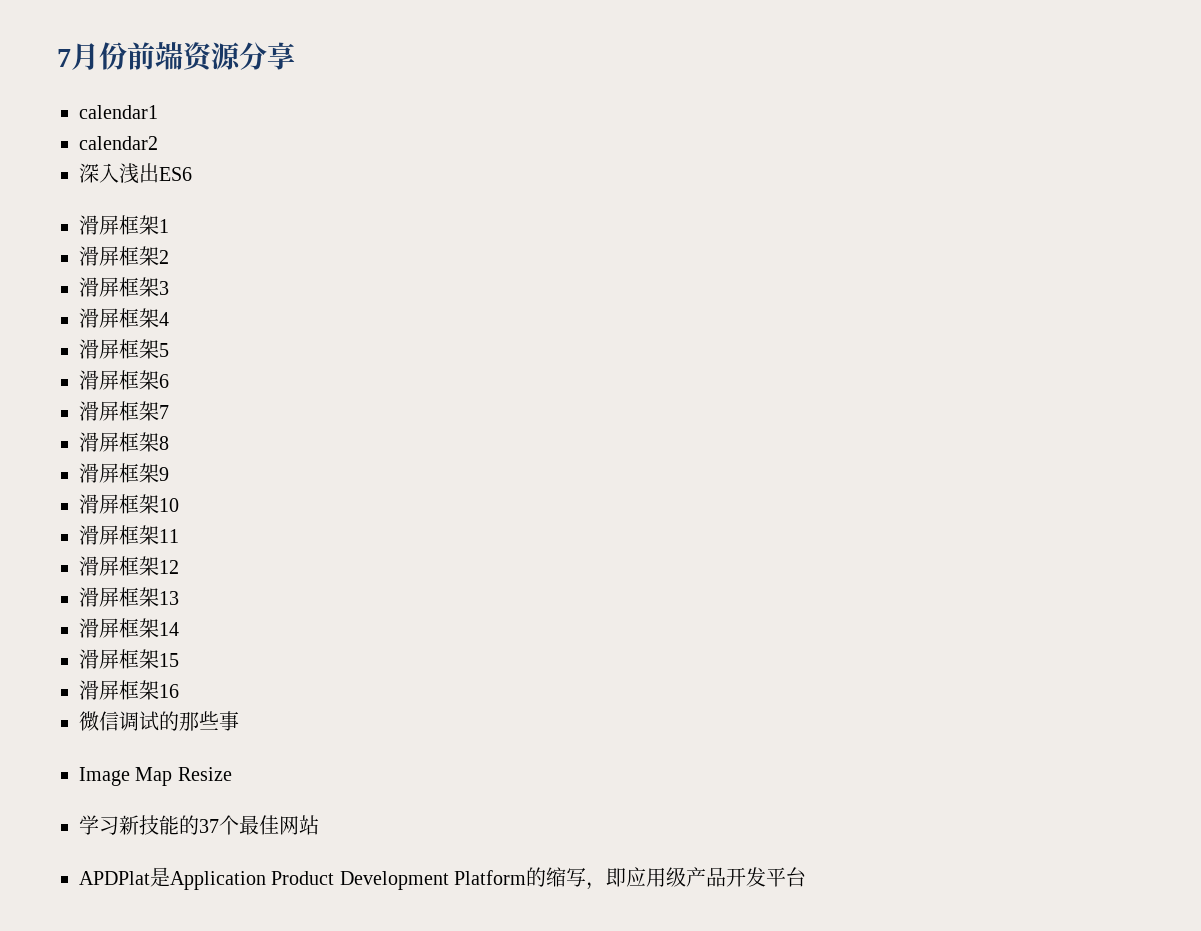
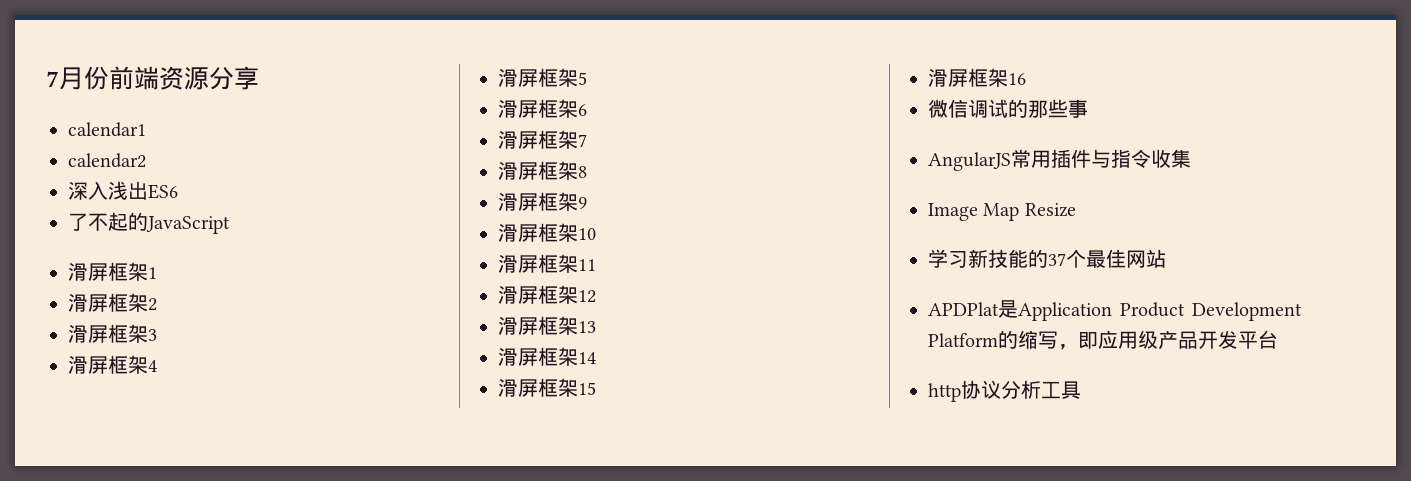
+ 了不起的JavaScript
+ AngularJS常用插件与指令收集
+ http协议分析工具

